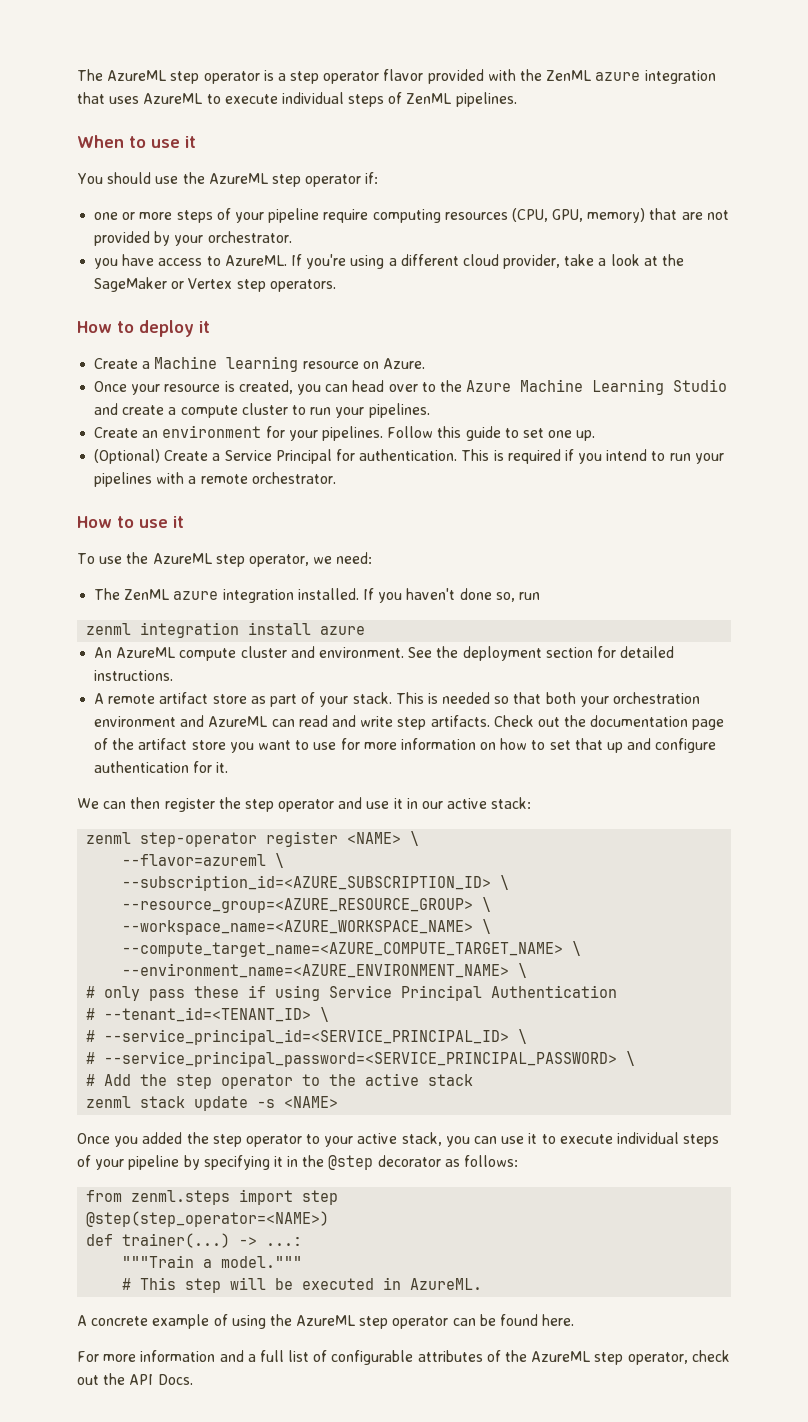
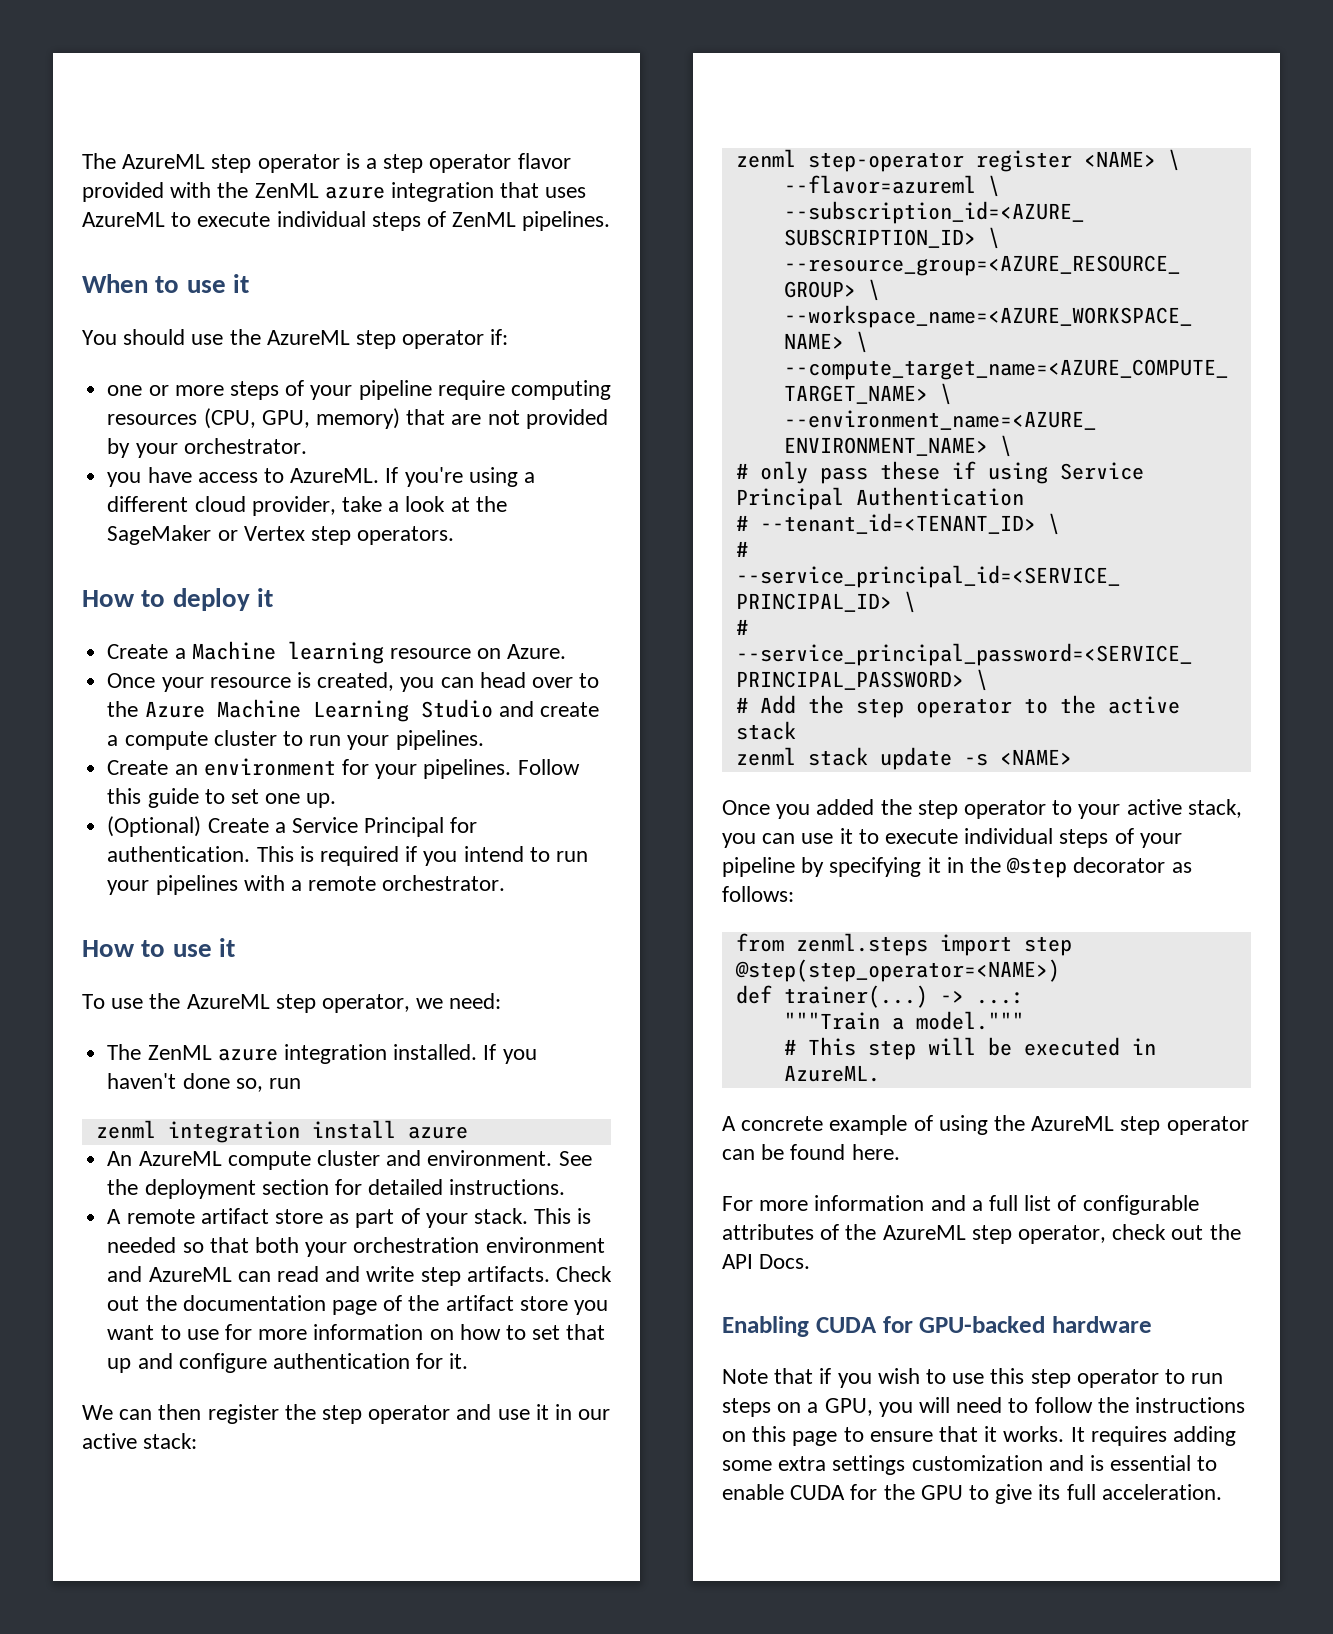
+ Enabling CUDA for GPU-backed hardware
+ Note that if you wish to use this step operator to run steps on a GPU, you will need to follow the instructions on this page to ensure that it works. It requires adding some extra settings customization and is essential to enable CUDA for the GPU to give its full acceleration.

